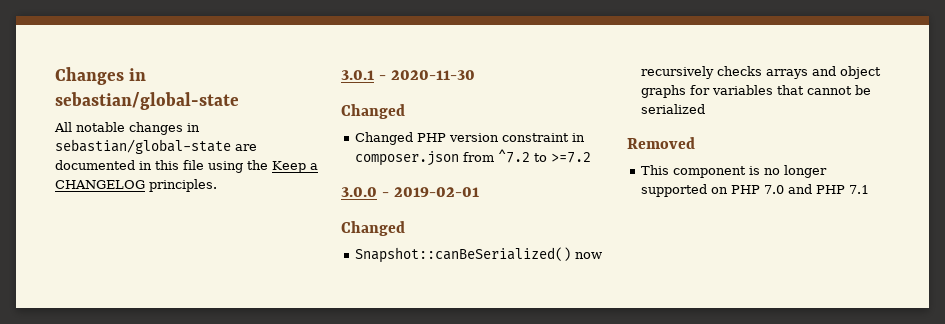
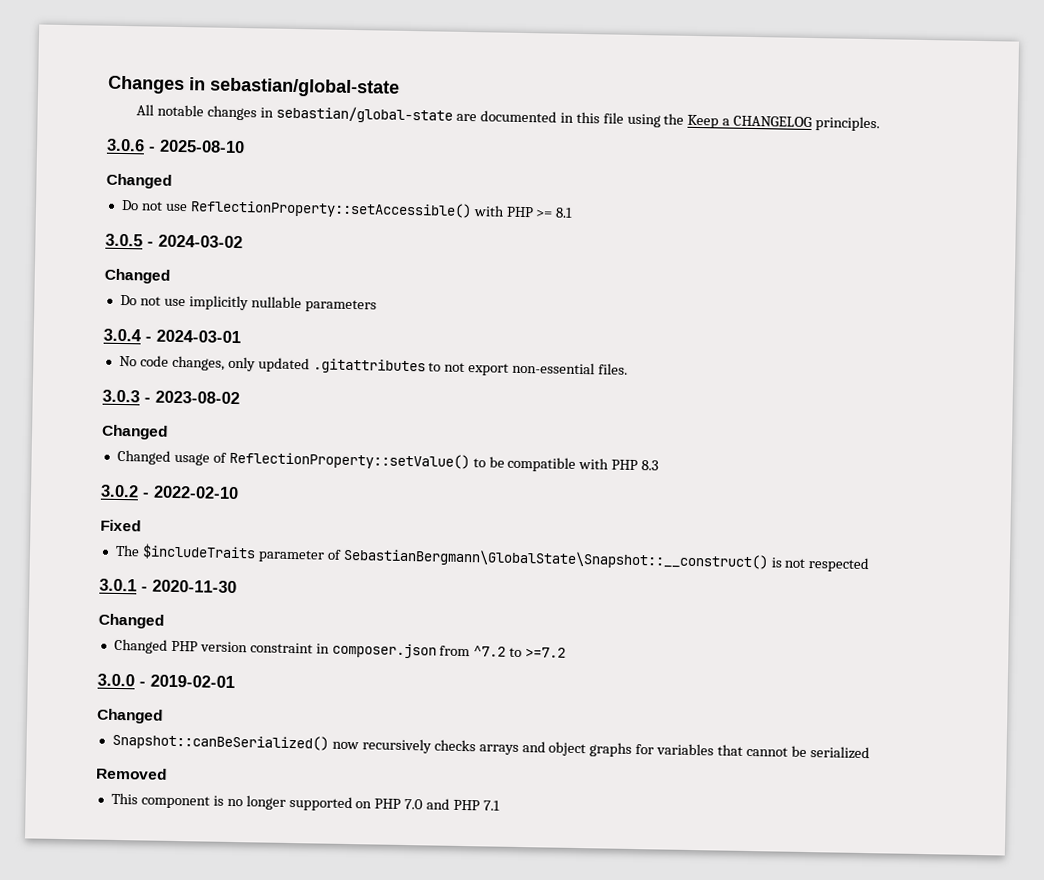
+ 3.0.6 - 2025-08-10
+ Changed
+ Do not use ReflectionProperty::setAccessible() with PHP >= 8.1
+ 3.0.5 - 2024-03-02
+ Changed
+ Do not use implicitly nullable parameters
+ 3.0.4 - 2024-03-01
+ No code changes, only updated .gitattributes to not export non-essential files.
+ 3.0.3 - 2023-08-02
+ Changed
+ Changed usage of ReflectionProperty::setValue() to be compatible with PHP 8.3
+ 3.0.2 - 2022-02-10
+ Fixed
+ The $includeTraits parameter of SebastianBergmann\GlobalState\Snapshot::__construct() is not respected

